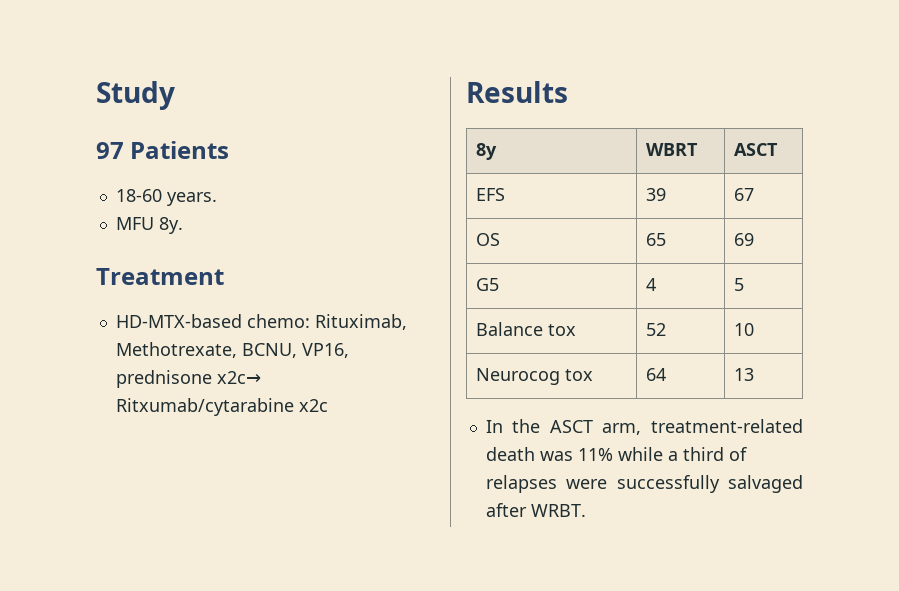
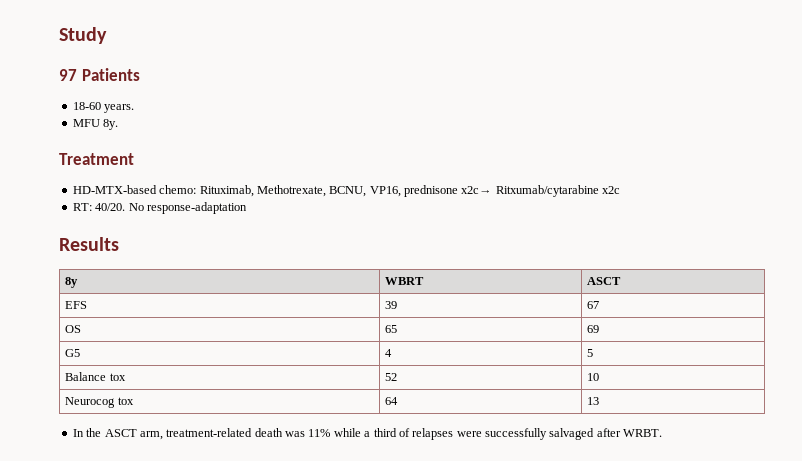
+ RT: 40/20. No response-adaptation

